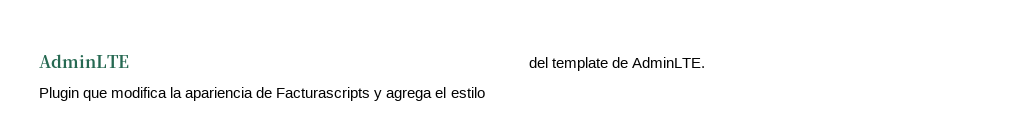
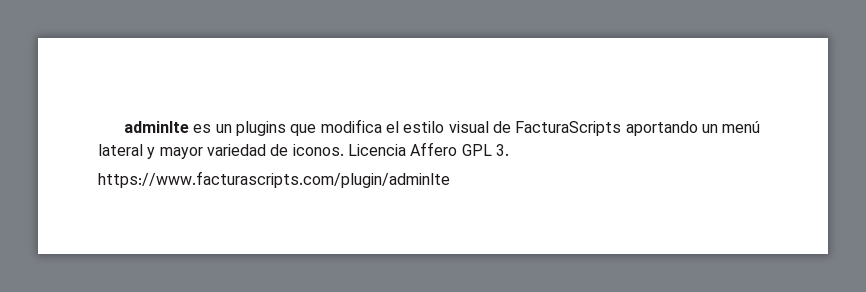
- AdminLTE
- Plugin que modifica la apariencia de Facturascripts y agrega el estilo del template de AdminLTE.
+ adminlte es un plugins que modifica el estilo visual de FacturaScripts aportando un menú lateral y mayor variedad de iconos. Licencia Affero GPL 3.
+ https://www.facturascripts.com/plugin/adminlte

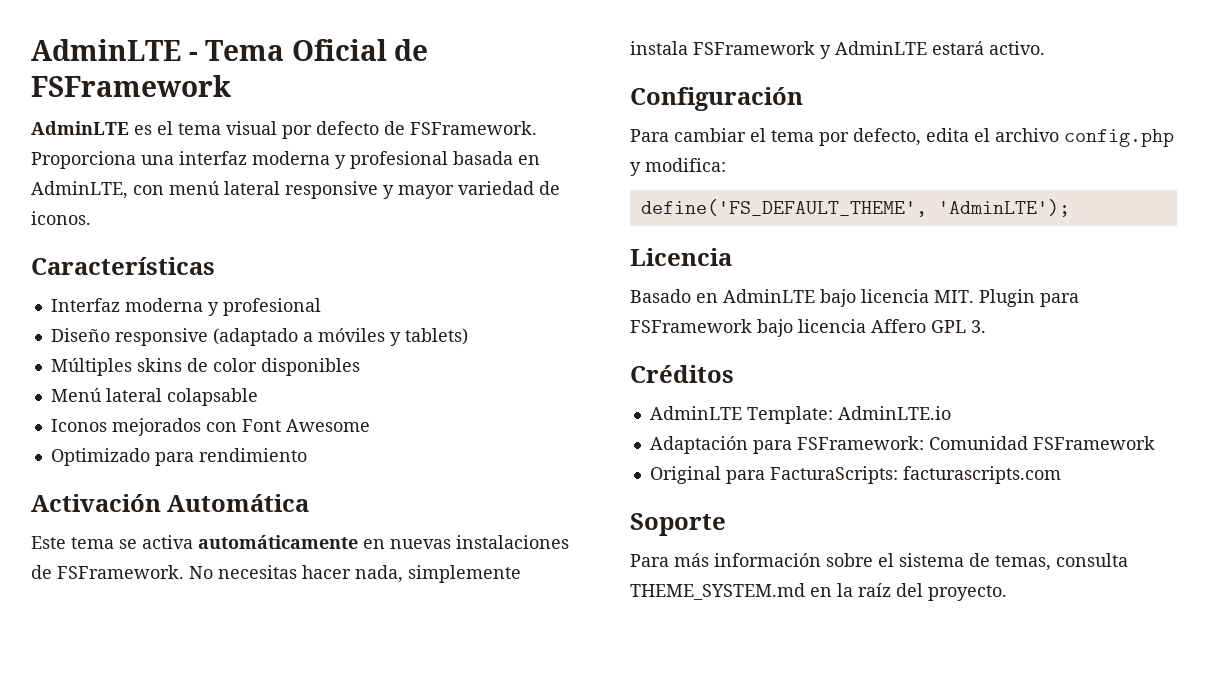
- adminlte es un plugins que modifica el estilo visual de FacturaScripts aportando un menú lateral y mayor variedad de iconos. Licencia Affero GPL 3.
- https://www.facturascripts.com/plugin/adminlte
+ AdminLTE - Tema Oficial de FSFramework
+ AdminLTE es el tema visual por defecto de FSFramework. Proporciona una interfaz moderna y profesional basada en AdminLTE, con menú lateral responsive y mayor variedad de iconos.
+ Características
+ Interfaz moderna y profesional
+ Diseño responsive (adaptado a móviles y tablets)
+ Múltiples skins de color disponibles
+ Menú lateral colapsable
+ Iconos mejorados con Font Awesome
+ Optimizado para rendimiento
+ Activación Automática
+ Este tema se activa automáticamente en nuevas instalaciones de FSFramework. No necesitas hacer nada, simplemente instala FSFramework y AdminLTE estará activo.
+ Configuración
+ Para cambiar el tema por defecto, edita el archivo config.php y modifica:
+ define('FS_DEFAULT_THEME', 'AdminLTE');
+ Licencia
+ Basado en AdminLTE bajo licencia MIT. Plugin para FSFramework bajo licencia Affero GPL 3.
+ Créditos
+ AdminLTE Template: AdminLTE.io
+ Adaptación para FSFramework: Comunidad FSFramework
+ Original para FacturaScripts: facturascripts.com
+ Soporte
+ Para más información sobre el sistema de temas, consulta THEME_SYSTEM.md en la raíz del proyecto.

